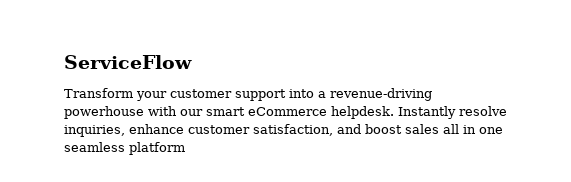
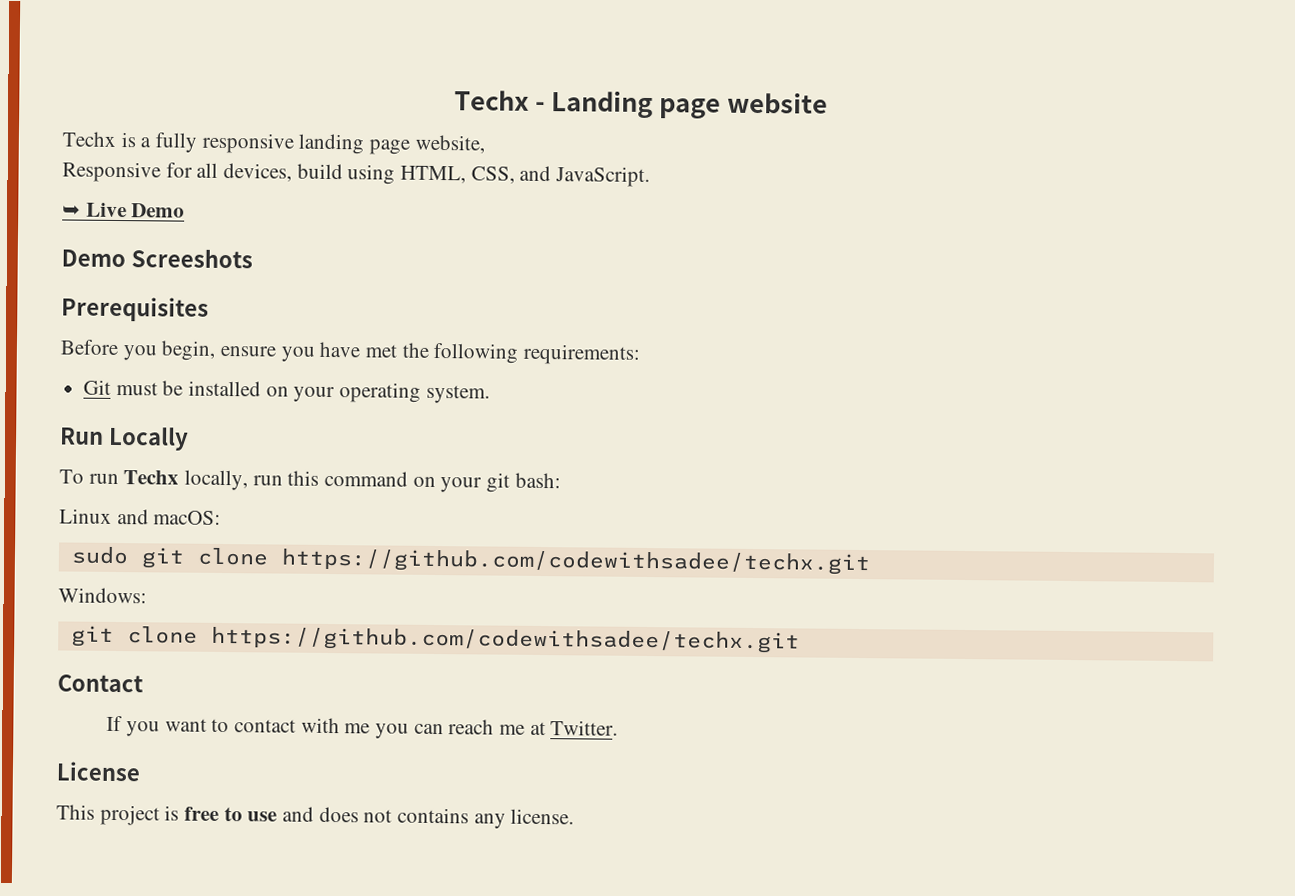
- ServiceFlow
- Transform your customer support into a revenue-driving powerhouse with our smart eCommerce helpdesk. Instantly resolve inquiries, enhance customer satisfaction, and boost sales all in one seamless platform
+ Techx - Landing page website
+ Techx is a fully responsive landing page website,
+ Responsive for all devices, build using HTML, CSS, and JavaScript.
+ ➥ Live Demo
+ Demo Screeshots
+ Prerequisites
+ Before you begin, ensure you have met the following requirements:
+ Git must be installed on your operating system.
+ Run Locally
+ To run Techx locally, run this command on your git bash:
+ Linux and macOS:
+ sudo git clone https://github.com/codewithsadee/techx.git
+ Windows:
+ git clone https://github.com/codewithsadee/techx.git
+ Contact
+ If you want to contact with me you can reach me at Twitter.
+ License
+ This project is free to use and does not contains any license.

